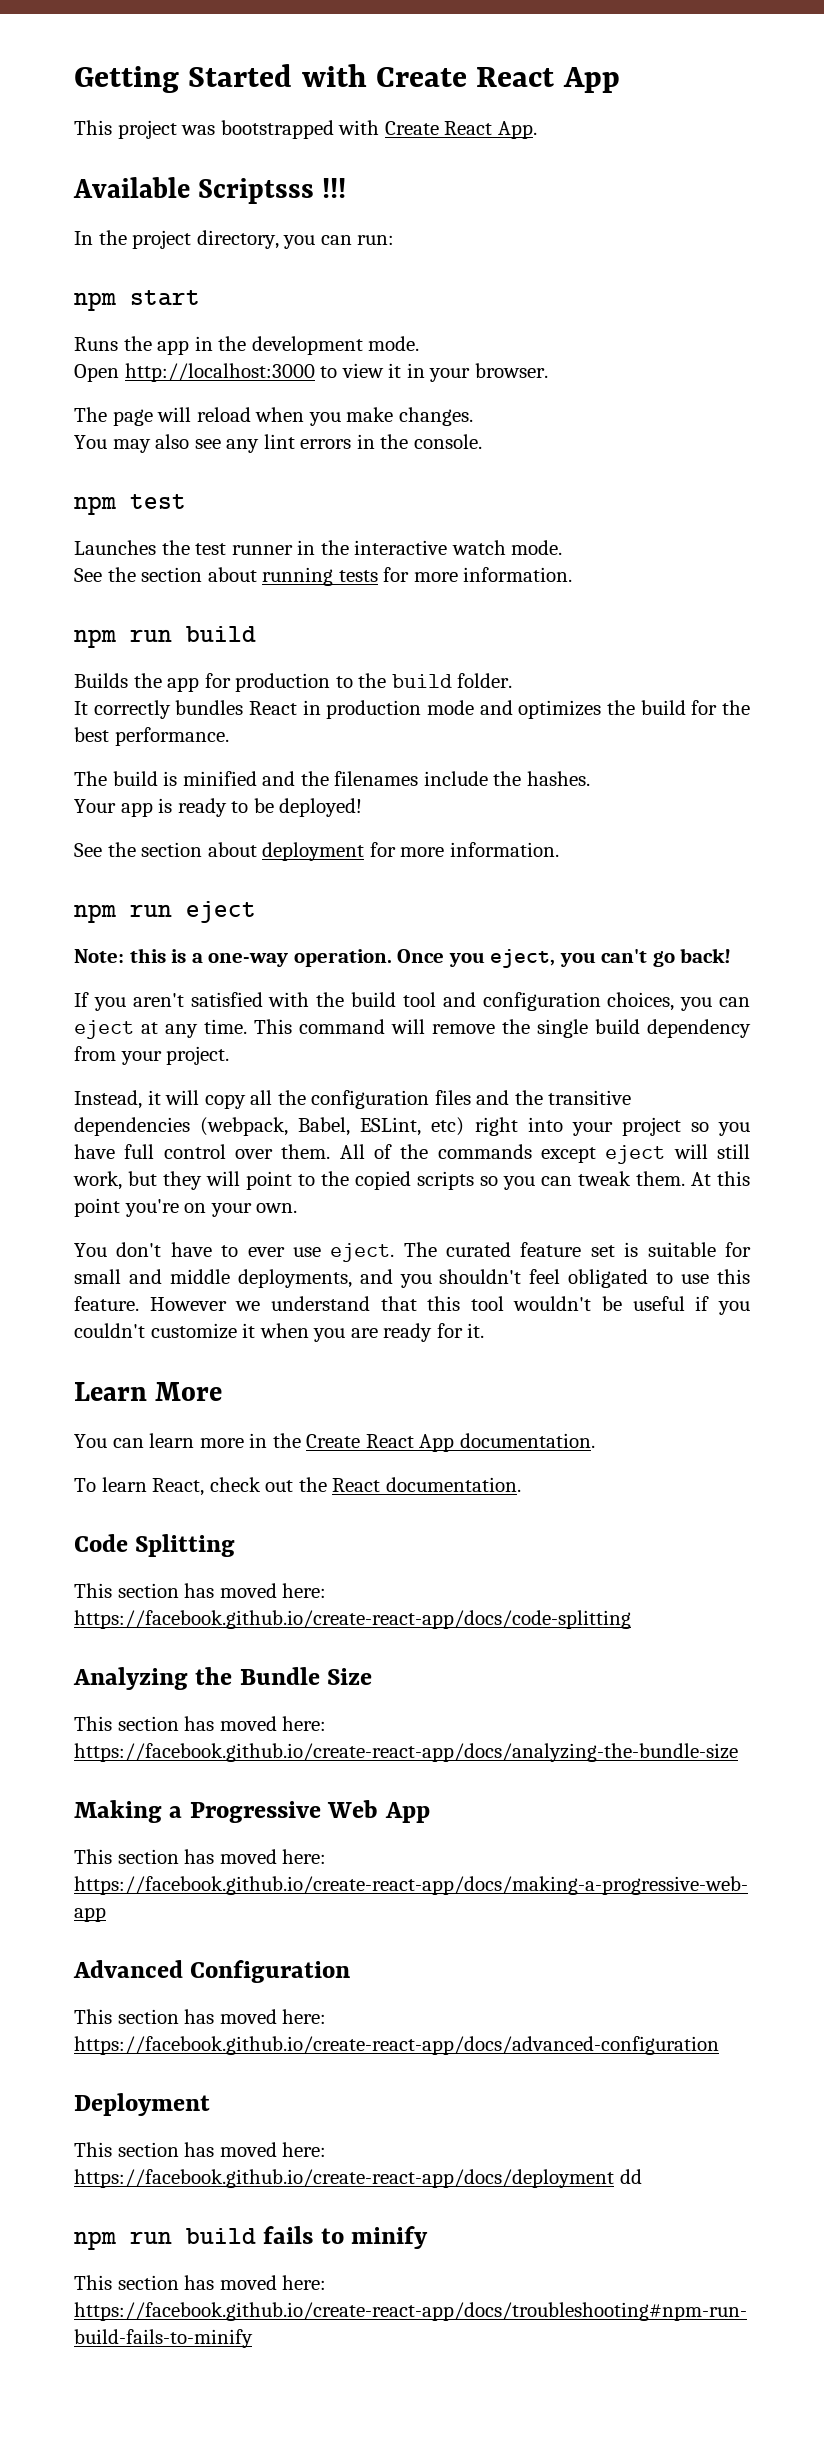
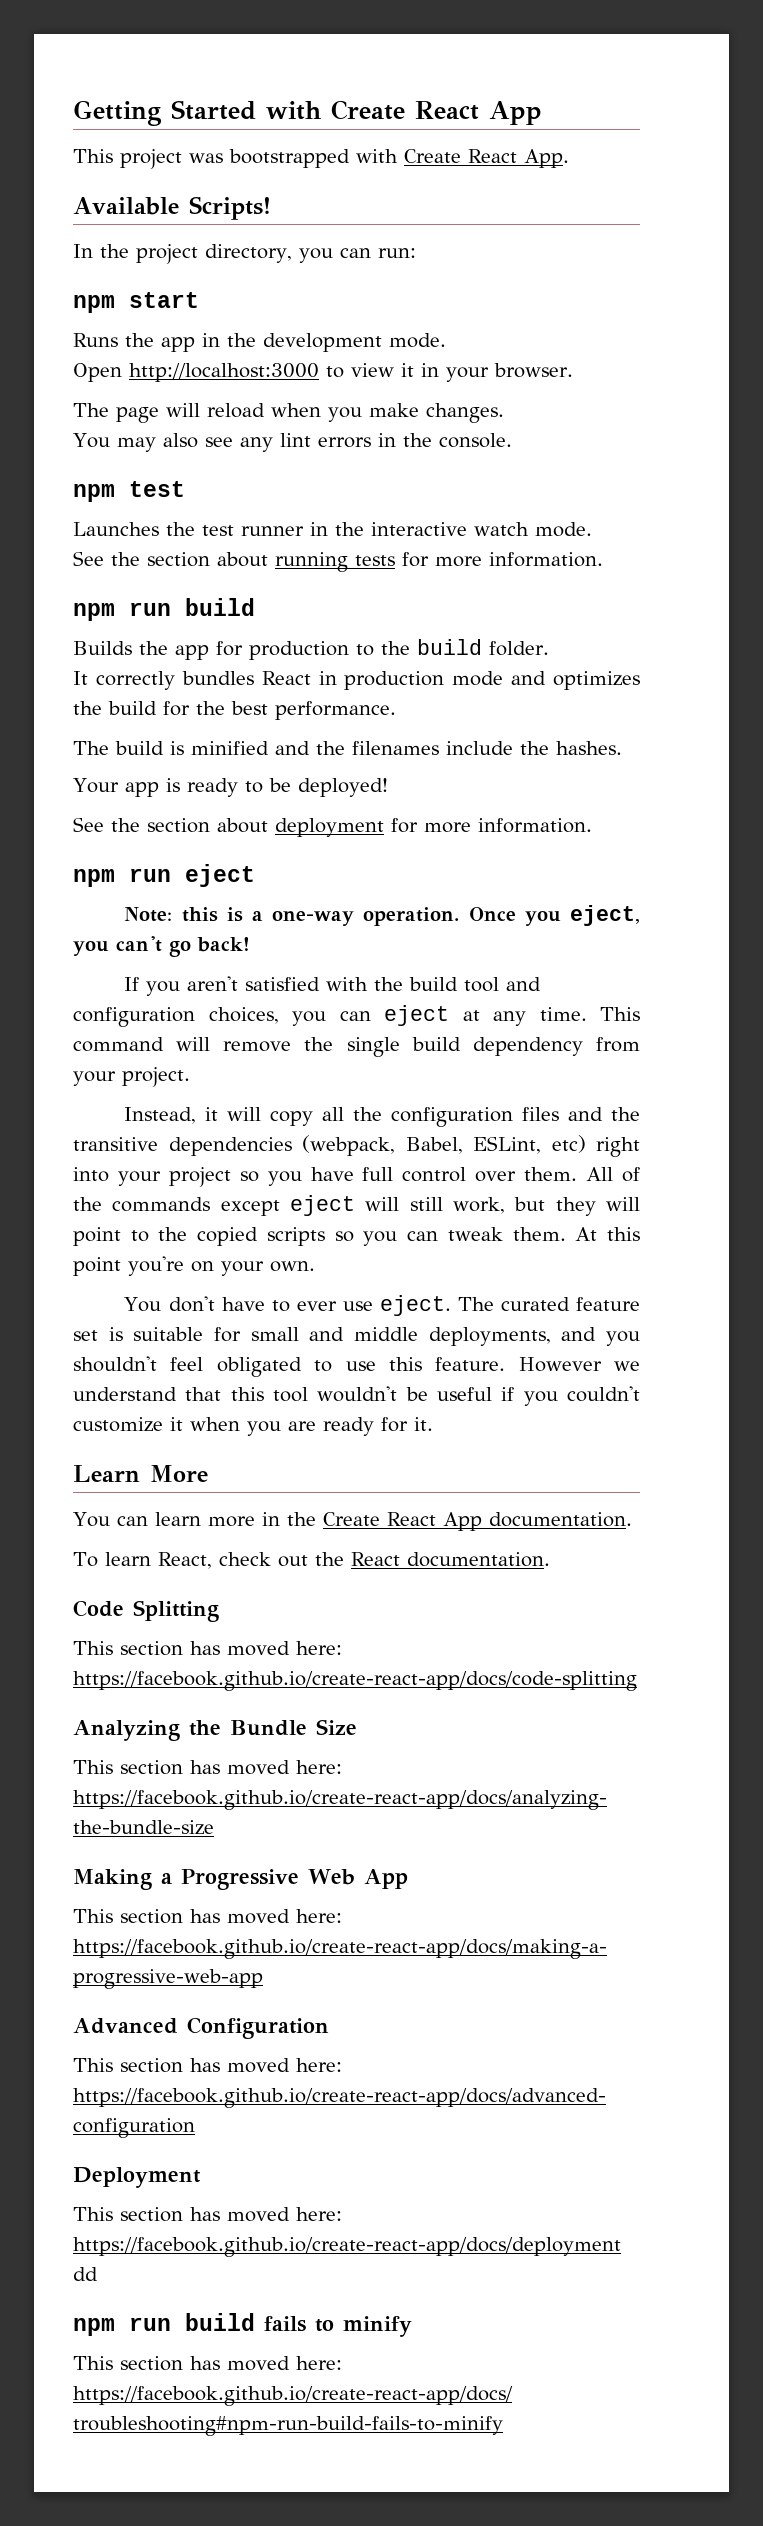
- Available Scriptsss !!!
+ Available Scripts!

